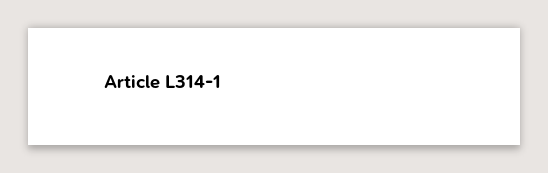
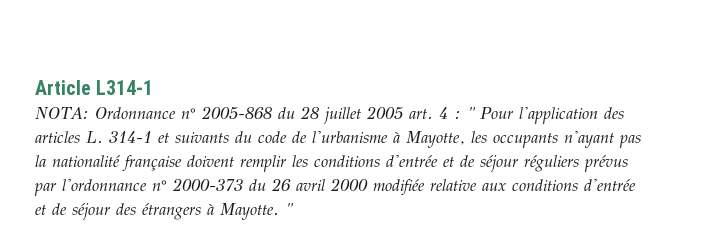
+ NOTA: Ordonnance n° 2005-868 du 28 juillet 2005 art. 4 : " Pour l'application des articles L. 314-1 et suivants du code de l'urbanisme à Mayotte, les occupants n'ayant pas la nationalité française doivent remplir les conditions d'entrée et de séjour réguliers prévus par l'ordonnance n° 2000-373 du 26 avril 2000 modifiée relative aux conditions d'entrée et de séjour des étrangers à Mayotte. "

